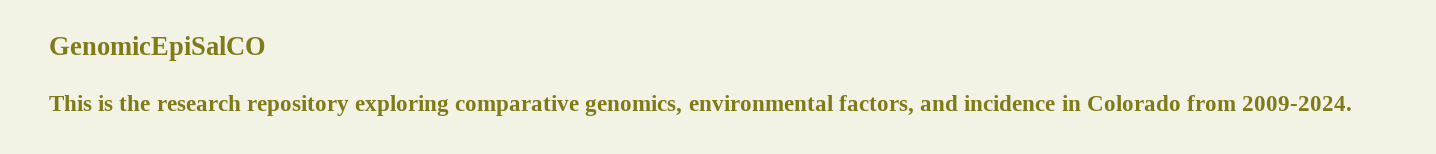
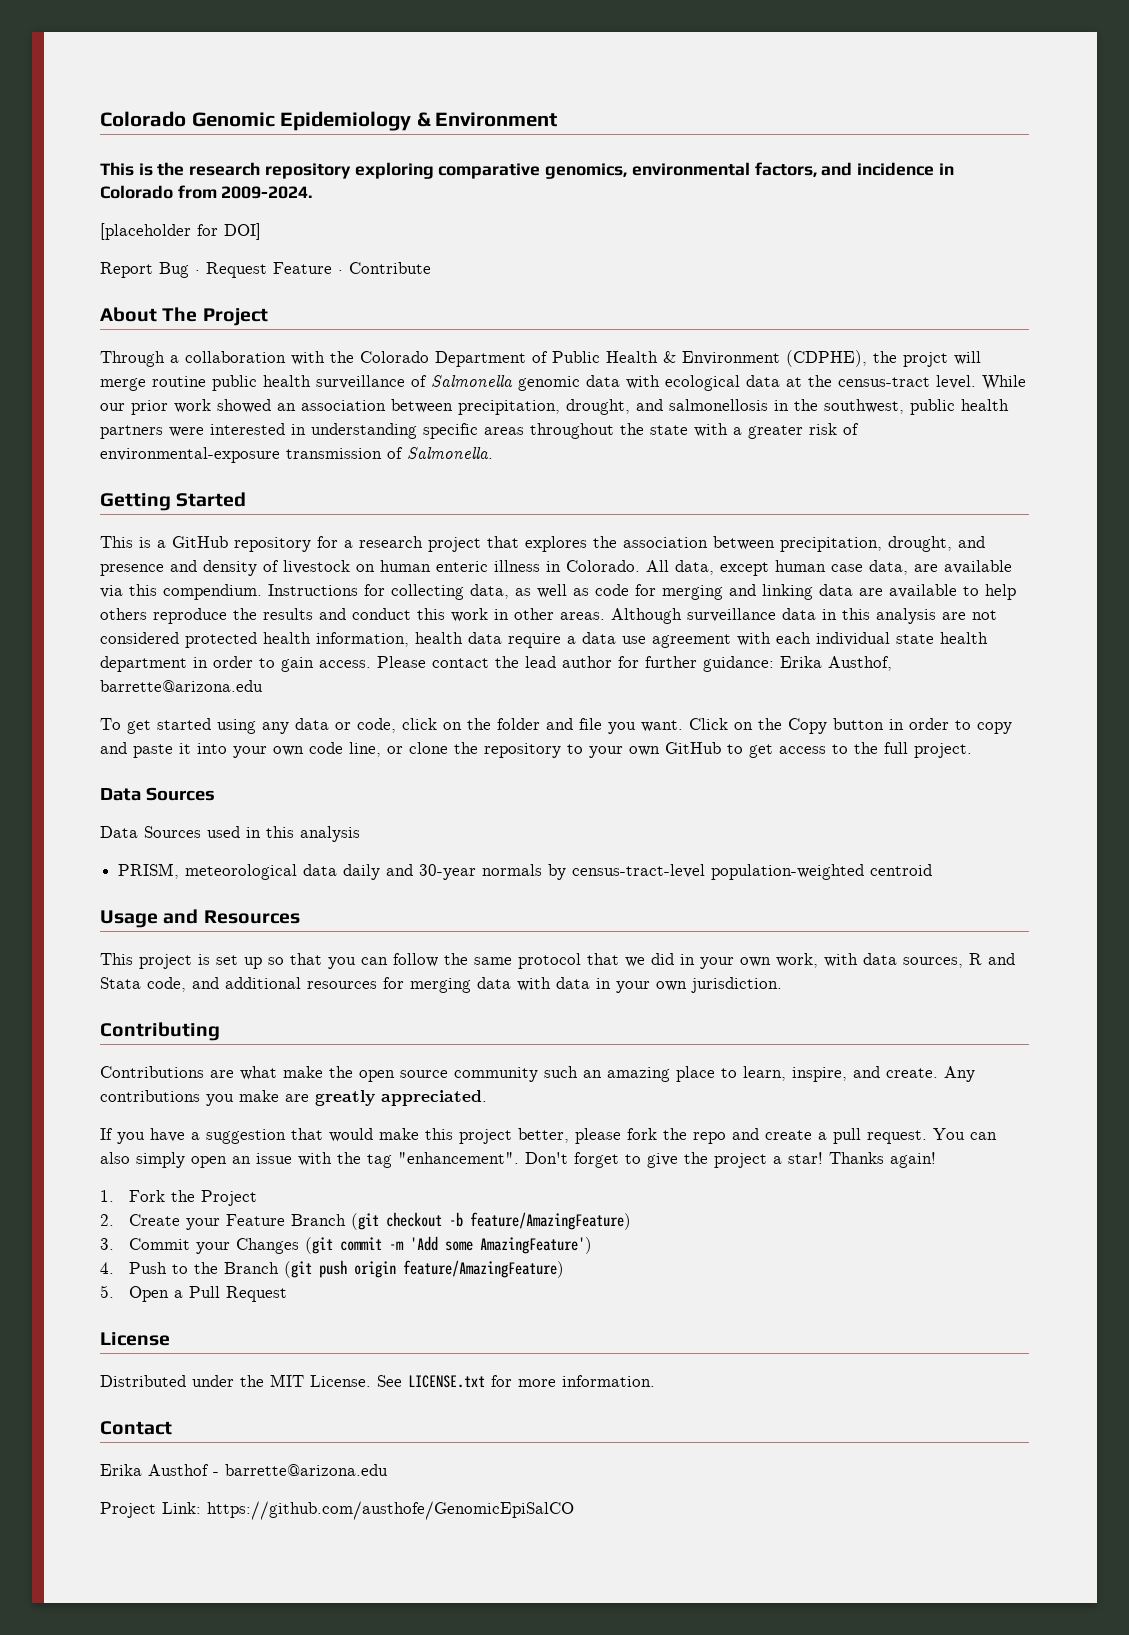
- GenomicEpiSalCO
+ Colorado Genomic Epidemiology & Environment
+ [placeholder for DOI]
+ Report Bug · Request Feature · Contribute
+ About The Project
+ Through a collaboration with the Colorado Department of Public Health & Environment (CDPHE), the projct will merge routine public health surveillance of Salmonella genomic data with ecological data at the census-tract level. While our prior work showed an association between precipitation, drought, and salmonellosis in the southwest, public health partners were interested in understanding specific areas throughout the state with a greater risk of environmental-exposure transmission of Salmonella.
+ Getting Started
+ This is a GitHub repository for a research project that explores the association between precipitation, drought, and presence and density of livestock on human enteric illness in Colorado. All data, except human case data, are available via this compendium. Instructions for collecting data, as well as code for merging and linking data are available to help others reproduce the results and conduct this work in other areas. Although surveillance data in this analysis are not considered protected health information, health data require a data use agreement with each individual state health department in order to gain access. Please contact the lead author for further guidance: Erika Austhof, barrette@arizona.edu
+ To get started using any data or code, click on the folder and file you want. Click on the Copy button in order to copy and paste it into your own code line, or clone the repository to your own GitHub to get access to the full project.
+ Data Sources
+ Data Sources used in this analysis
+ PRISM, meteorological data daily and 30-year normals by census-tract-level population-weighted centroid
+ Usage and Resources
+ This project is set up so that you can follow the same protocol that we did in your own work, with data sources, R and Stata code, and additional resources for merging data with data in your own jurisdiction.
+ Contributing
+ Contributions are what make the open source community such an amazing place to learn, inspire, and create. Any contributions you make are greatly appreciated.
+ If you have a suggestion that would make this project better, please fork the repo and create a pull request. You can also simply open an issue with the tag "enhancement". Don't forget to give the project a star! Thanks again!
+ 1. Fork the Project
+ 2. Create your Feature Branch (git checkout -b feature/AmazingFeature)
+ 3. Commit your Changes (git commit -m 'Add some AmazingFeature')
+ 4. Push to the Branch (git push origin feature/AmazingFeature)
+ 5. Open a Pull Request
+ License
+ Distributed under the MIT License. See LICENSE.txt for more information.
+ Contact
+ Erika Austhof - barrette@arizona.edu
+ Project Link: https://github.com/austhofe/GenomicEpiSalCO

